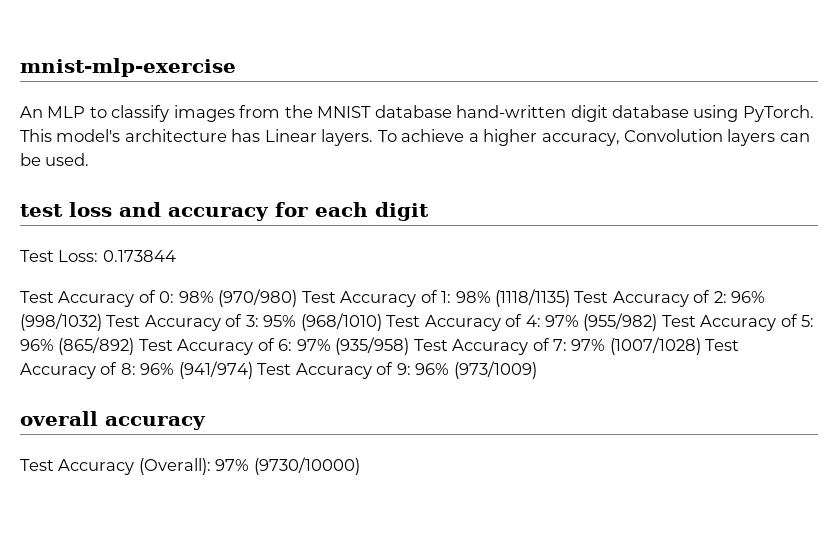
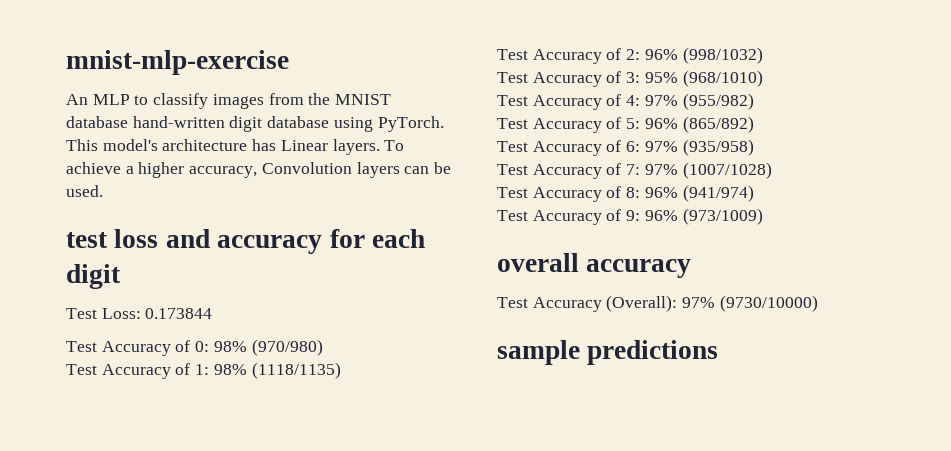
- Test Accuracy of 0: 98% (970/980) Test Accuracy of 1: 98% (1118/1135) Test Accuracy of 2: 96% (998/1032) Test Accuracy of 3: 95% (968/1010) Test Accuracy of 4: 97% (955/982) Test Accuracy of 5: 96% (865/892) Test Accuracy of 6: 97% (935/958) Test Accuracy of 7: 97% (1007/1028) Test Accuracy of 8: 96% (941/974) Test Accuracy of 9: 96% (973/1009)
+ Test Accuracy of 0: 98% (970/980)
+ Test Accuracy of 1: 98% (1118/1135)
+ Test Accuracy of 2: 96% (998/1032)
+ Test Accuracy of 3: 95% (968/1010)
+ Test Accuracy of 4: 97% (955/982)
+ Test Accuracy of 5: 96% (865/892)
+ Test Accuracy of 6: 97% (935/958)
+ Test Accuracy of 7: 97% (1007/1028)
+ Test Accuracy of 8: 96% (941/974)
+ Test Accuracy of 9: 96% (973/1009)
+ sample predictions

